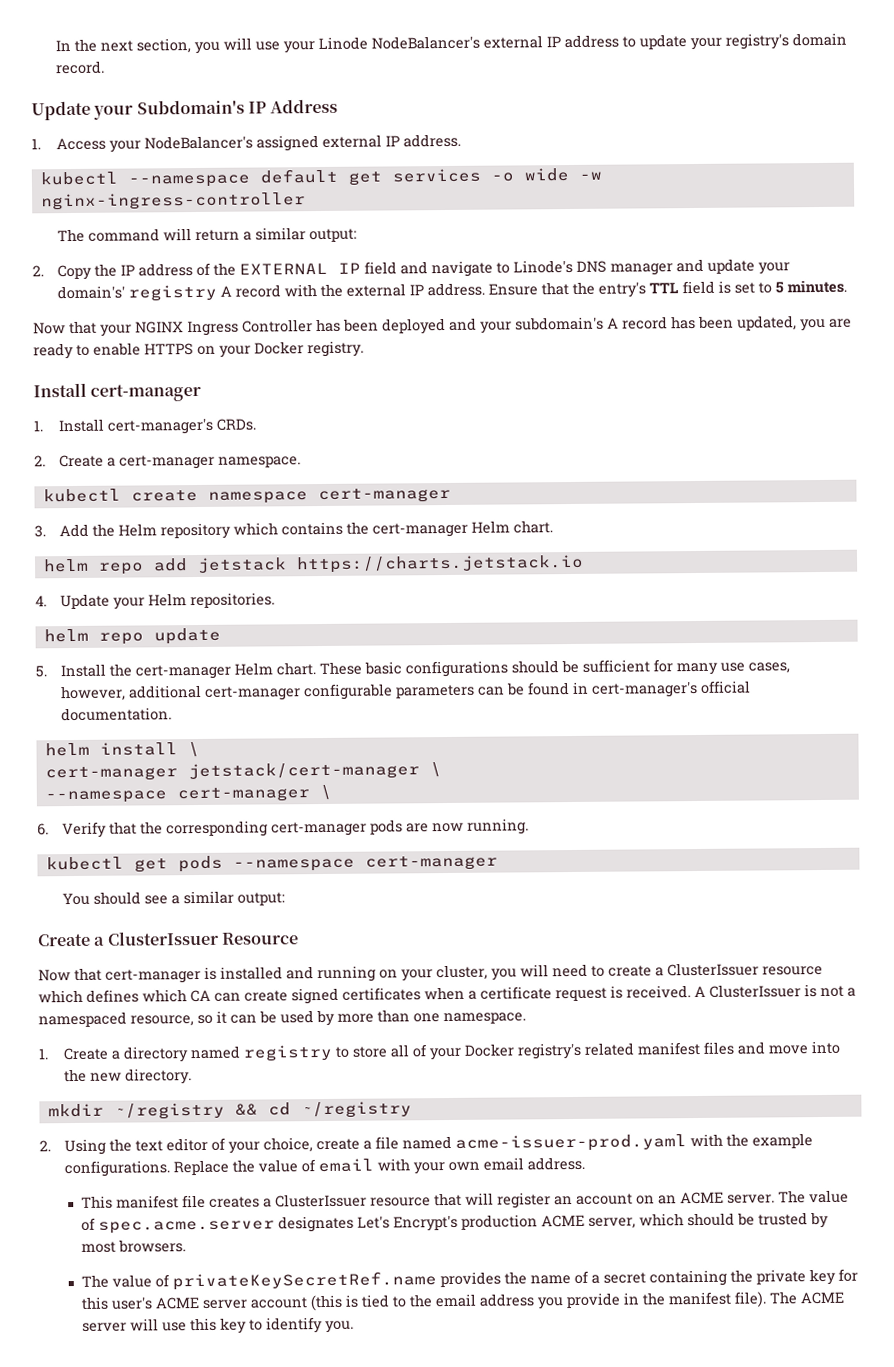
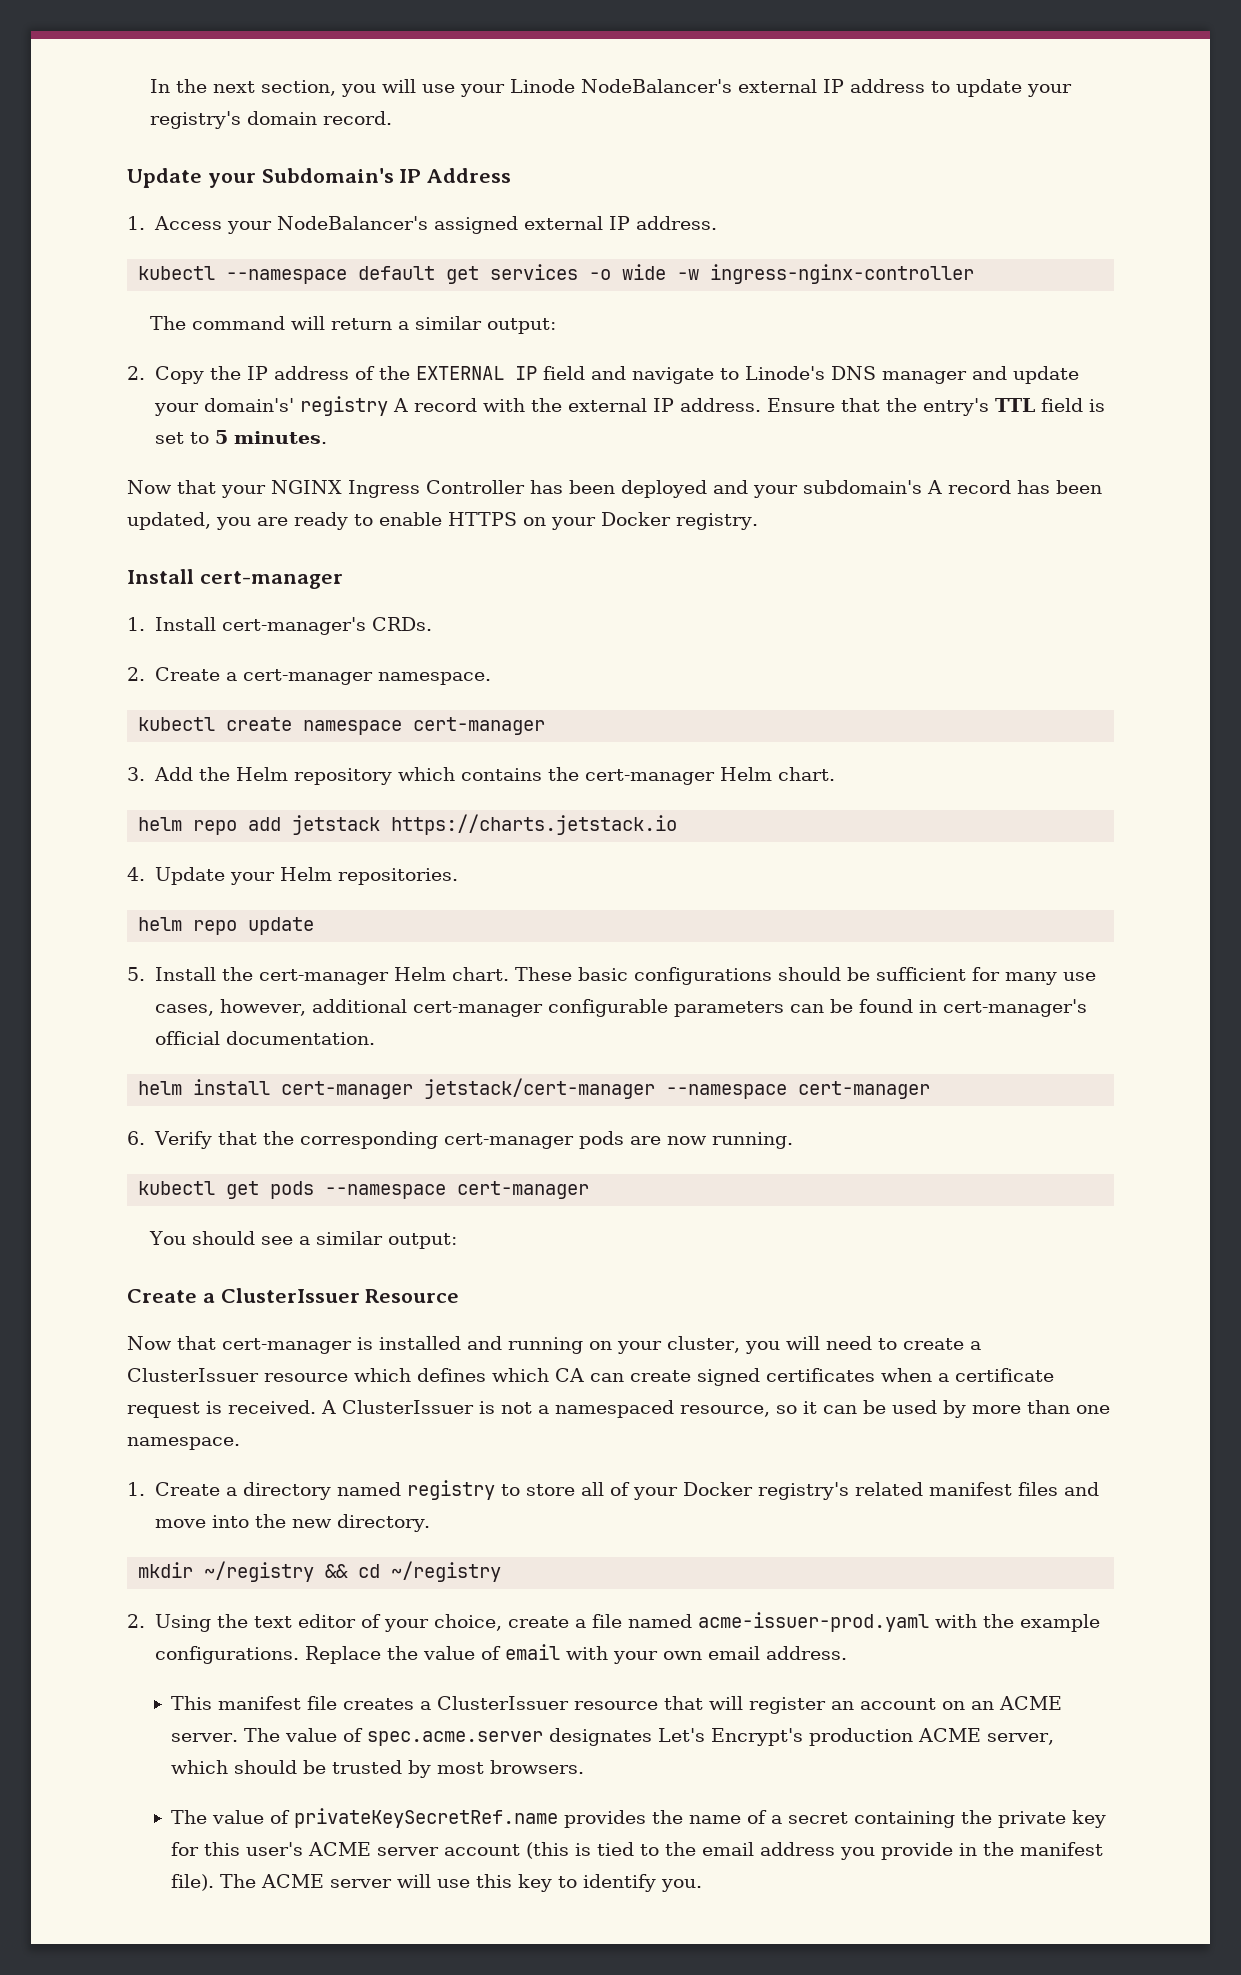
- kubectl --namespace default get services -o wide -w nginx-ingress-controller
+ kubectl --namespace default get services -o wide -w ingress-nginx-controller
- helm install \
- cert-manager jetstack/cert-manager \
- --namespace cert-manager \
+ helm install cert-manager jetstack/cert-manager --namespace cert-manager

